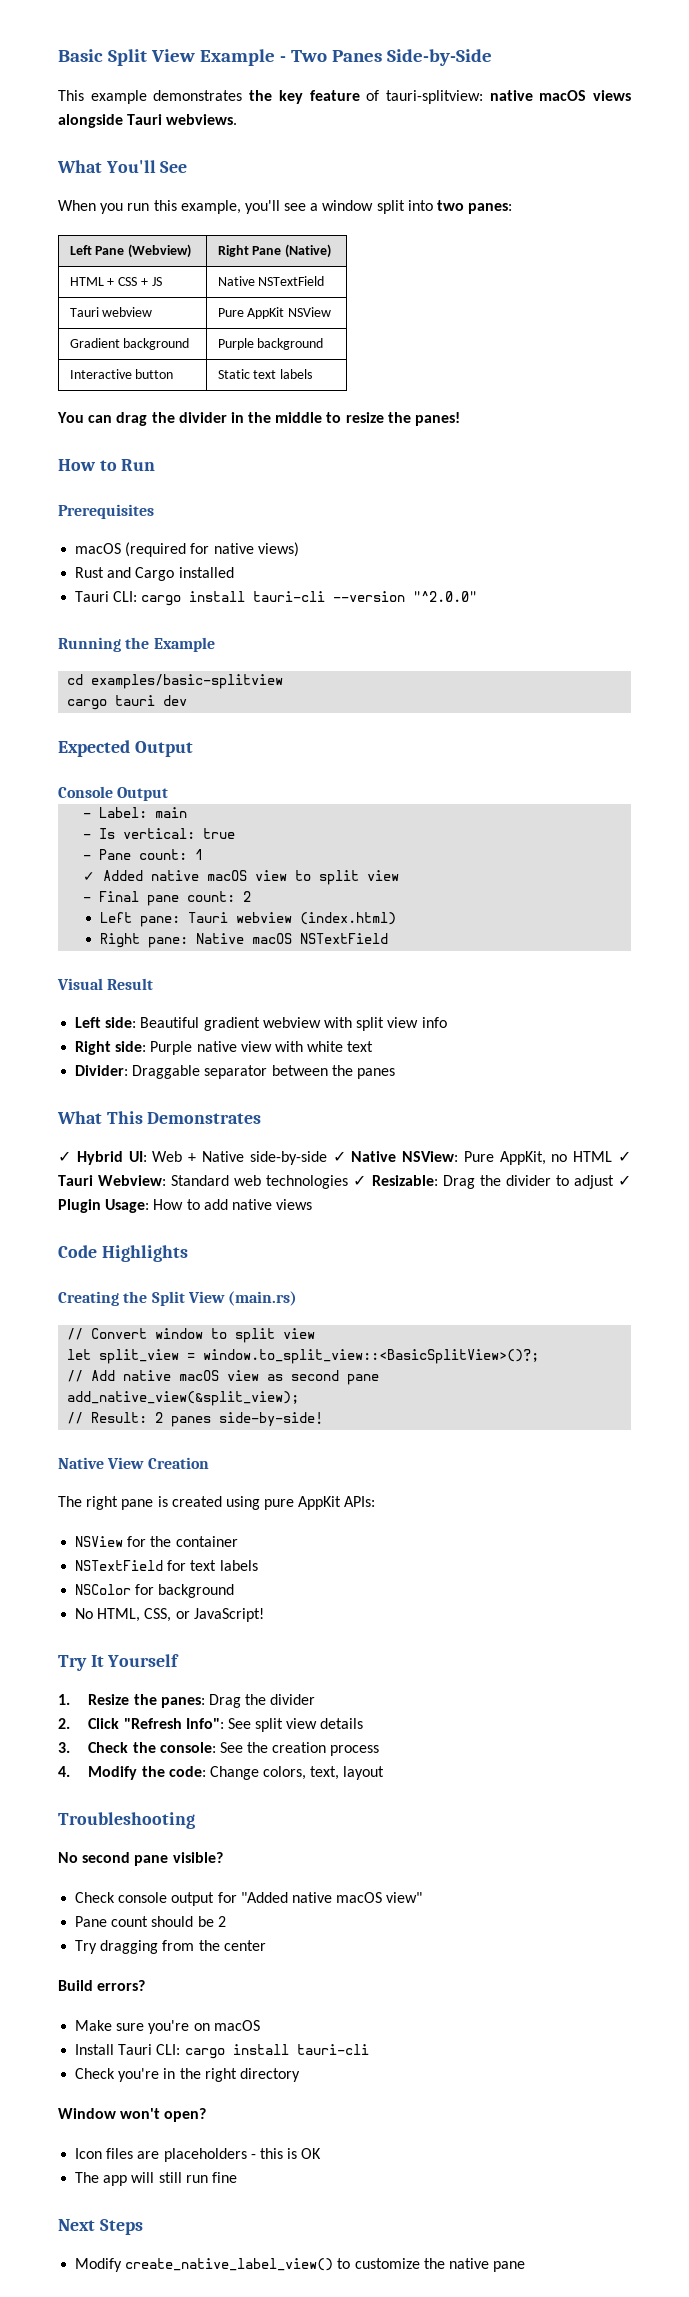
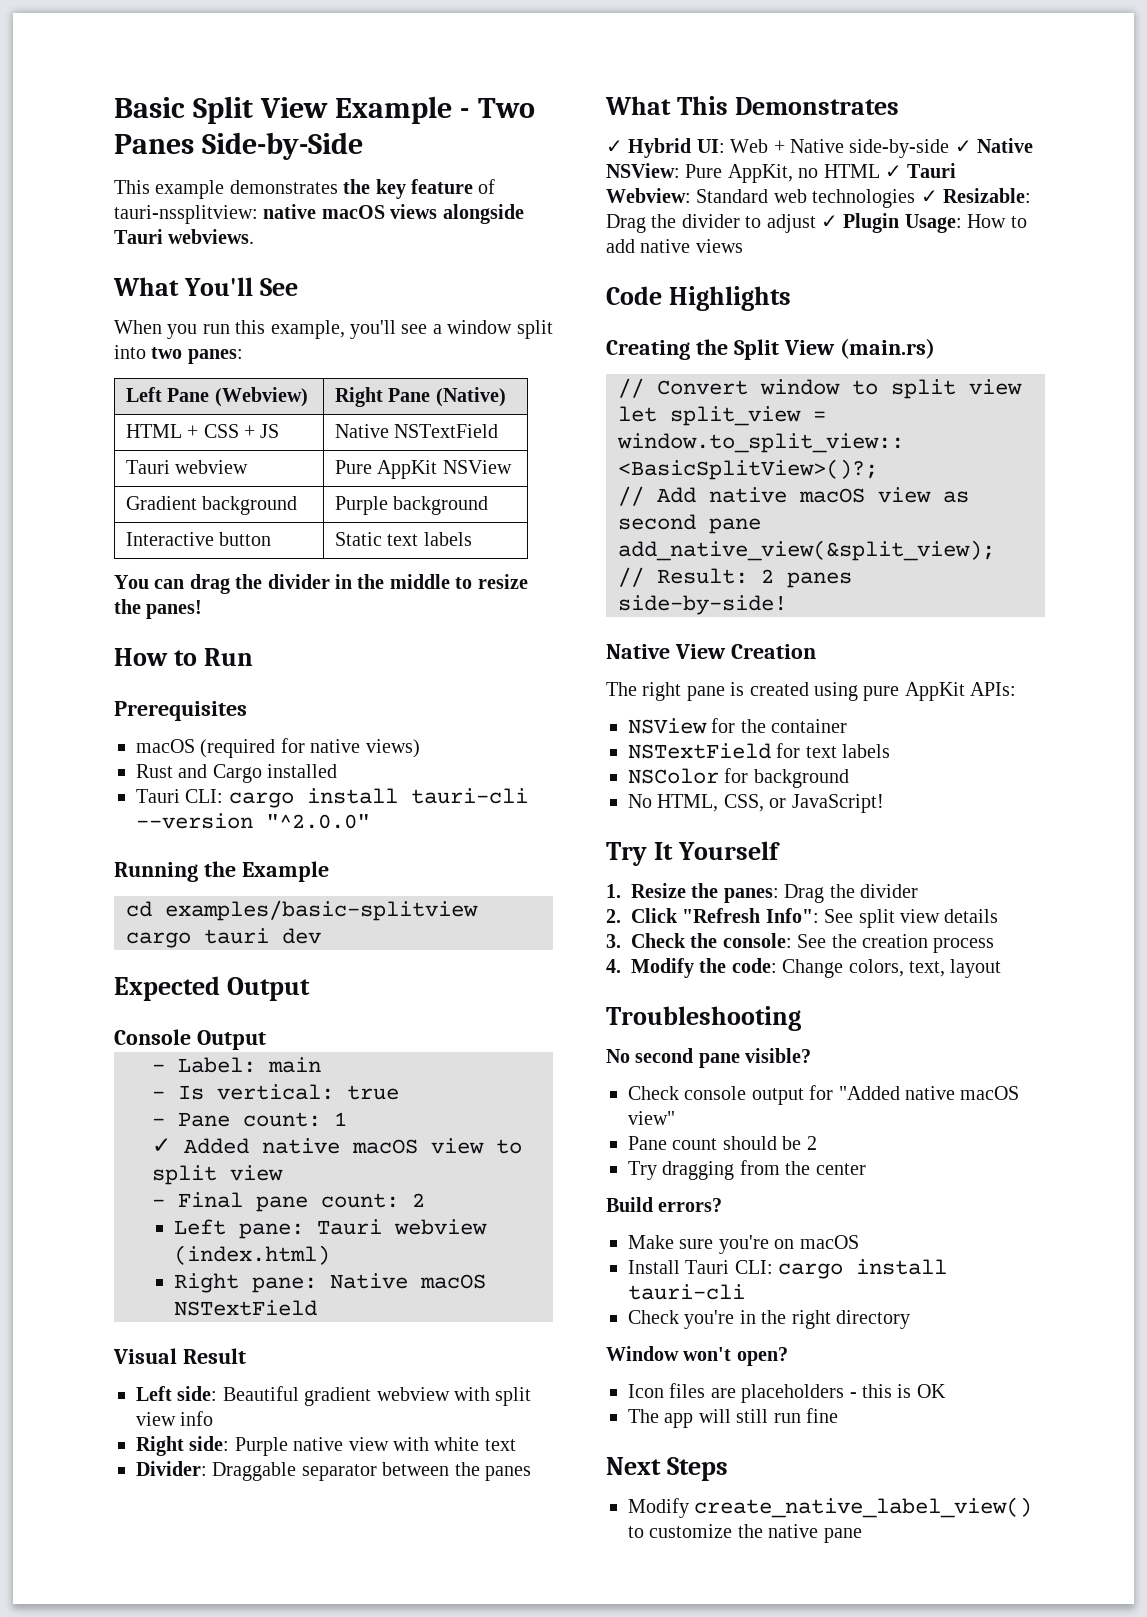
- This example demonstrates the key feature of tauri-splitview: native macOS views alongside Tauri webviews.
+ This example demonstrates the key feature of tauri-nssplitview: native macOS views alongside Tauri webviews.

